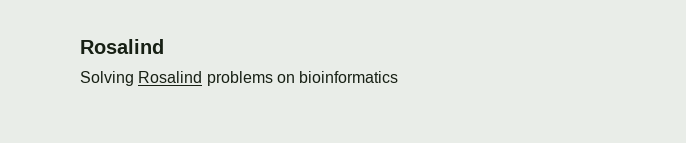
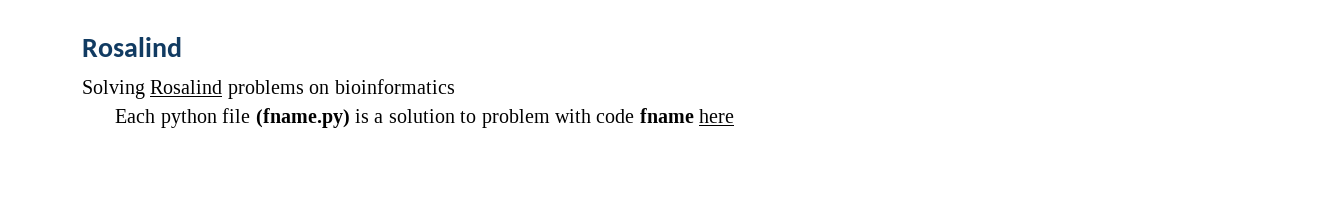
+ Each python file (fname.py) is a solution to problem with code fname here

